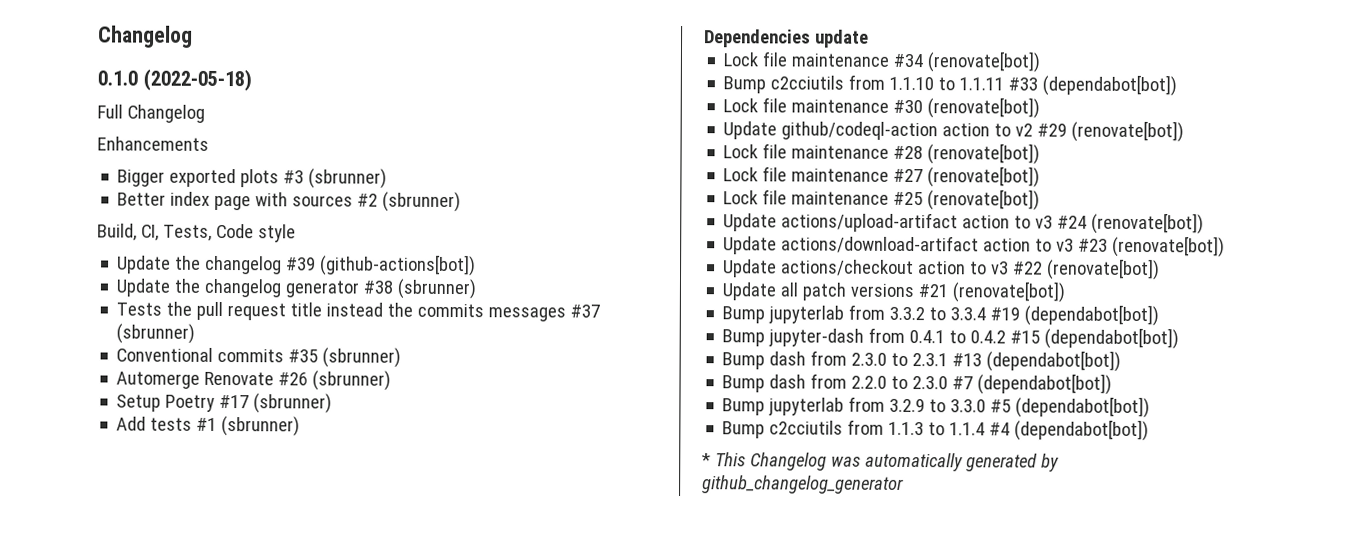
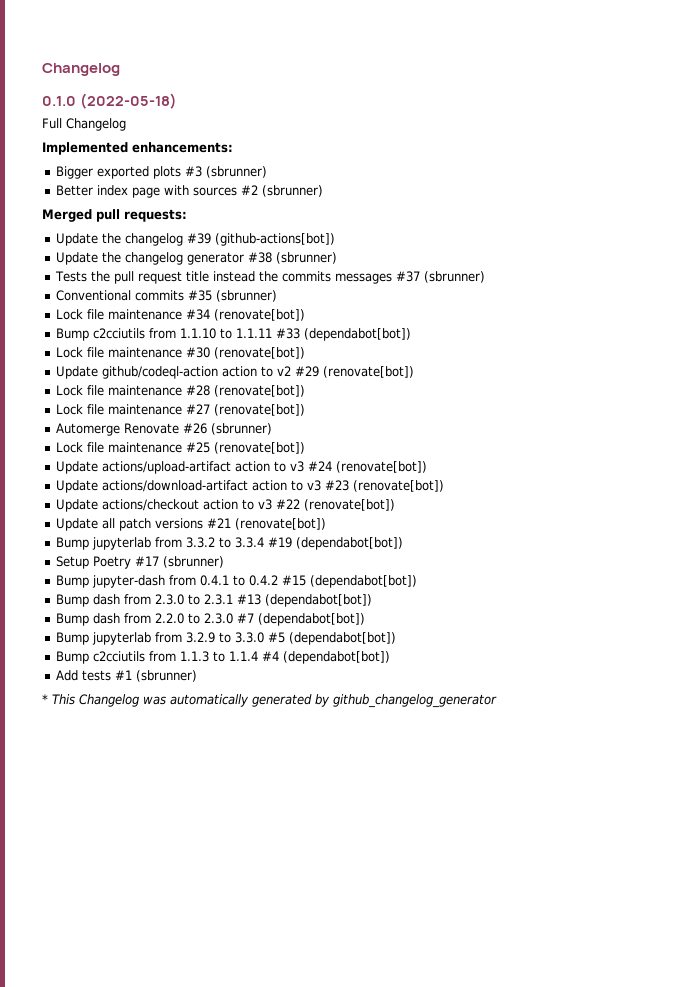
- Enhancements
+ Implemented enhancements:
- Build, CI, Tests, Code style
+ Merged pull requests:
- Automerge Renovate #26 (sbrunner)
- Setup Poetry #17 (sbrunner)
- Add tests #1 (sbrunner)
- Dependencies update
+ Automerge Renovate #26 (sbrunner)
+ Setup Poetry #17 (sbrunner)
+ Add tests #1 (sbrunner)

